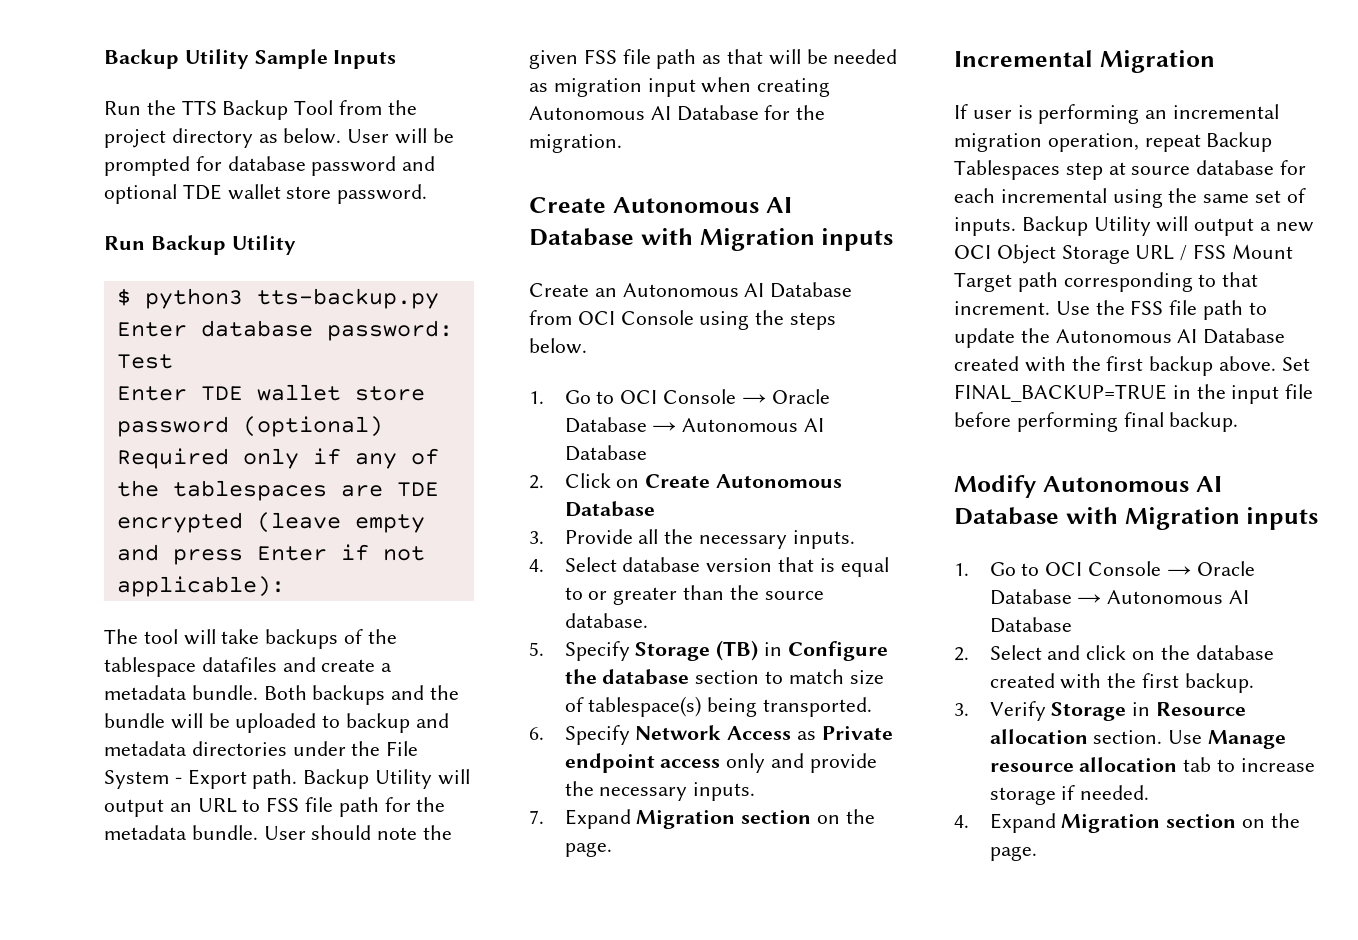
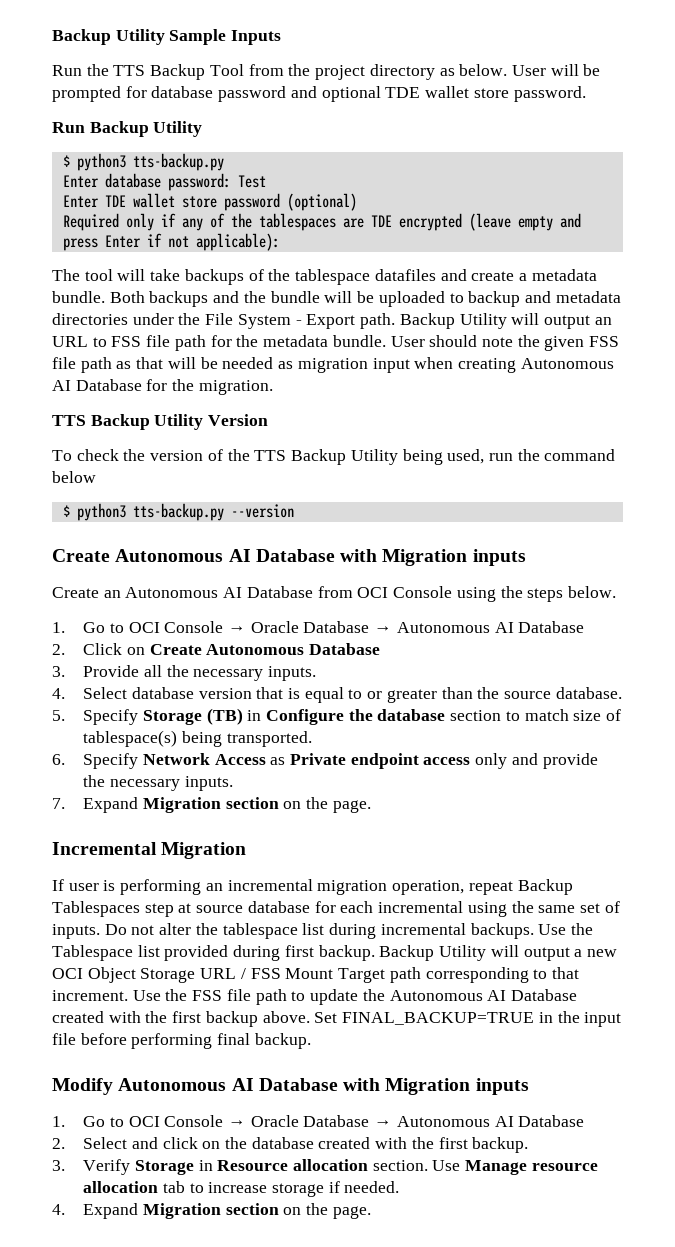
+ TTS Backup Utility Version
+ To check the version of the TTS Backup Utility being used, run the command below
+ $ python3 tts-backup.py --version
+ Do not alter the tablespace list during incremental backups. Use the Tablespace list provided during first backup.

